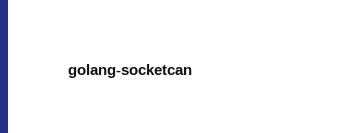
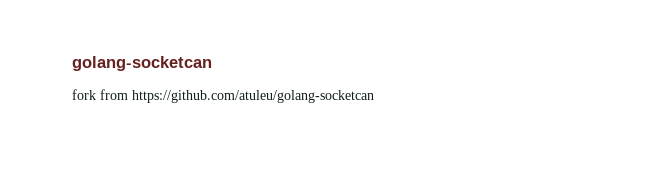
+ fork from https://github.com/atuleu/golang-socketcan

